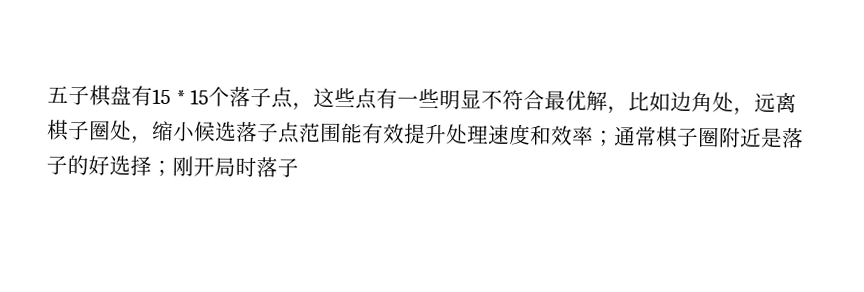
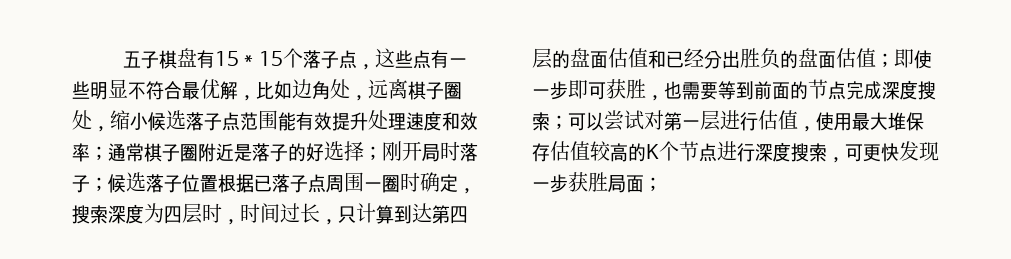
- 五子棋盘有15 * 15个落子点，这些点有一些明显不符合最优解，比如边角处，远离棋子圈处，缩小候选落子点范围能有效提升处理速度和效率；通常棋子圈附近是落子的好选择；刚开局时落子
+ 五子棋盘有15 * 15个落子点，这些点有一些明显不符合最优解，比如边角处，远离棋子圈处，缩小候选落子点范围能有效提升处理速度和效率；通常棋子圈附近是落子的好选择；刚开局时落子；候选落子位置根据已落子点周围一圈时确定，搜索深度为四层时，时间过长，只计算到达第四层的盘面估值和已经分出胜负的盘面估值；即使一步即可获胜，也需要等到前面的节点完成深度搜索；可以尝试对第一层进行估值，使用最大堆保存估值较高的K个节点进行深度搜索，可更快发现一步获胜局面；

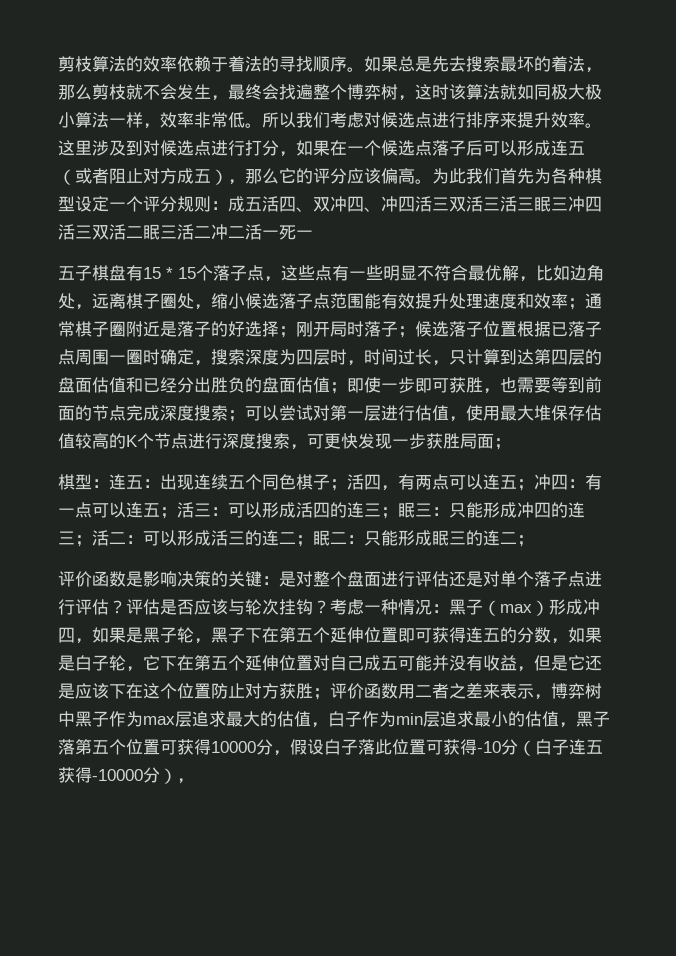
+ 剪枝算法的效率依赖于着法的寻找顺序。如果总是先去搜索最坏的着法，那么剪枝就不会发生，最终会找遍整个博弈树，这时该算法就如同极大极小算法一样，效率非常低。所以我们考虑对候选点进行排序来提升效率。这里涉及到对候选点进行打分，如果在一个候选点落子后可以形成连五（或者阻止对方成五），那么它的评分应该偏高。为此我们首先为各种棋型设定一个评分规则：成五活四、双冲四、冲四活三双活三活三眠三冲四活三双活二眠三活二冲二活一死一
+ 棋型：连五：出现连续五个同色棋子；活四，有两点可以连五；冲四：有一点可以连五；活三：可以形成活四的连三；眠三：只能形成冲四的连三；活二：可以形成活三的连二；眠二：只能形成眠三的连二；
+ 评价函数是影响决策的关键：是对整个盘面进行评估还是对单个落子点进行评估？评估是否应该与轮次挂钩？考虑一种情况：黑子（max）形成冲四，如果是黑子轮，黑子下在第五个延伸位置即可获得连五的分数，如果是白子轮，它下在第五个延伸位置对自己成五可能并没有收益，但是它还是应该下在这个位置防止对方获胜；评价函数用二者之差来表示，博弈树中黑子作为max层追求最大的估值，白子作为min层追求最小的估值，黑子落第五个位置可获得10000分，假设白子落此位置可获得-10分（白子连五获得-10000分），

